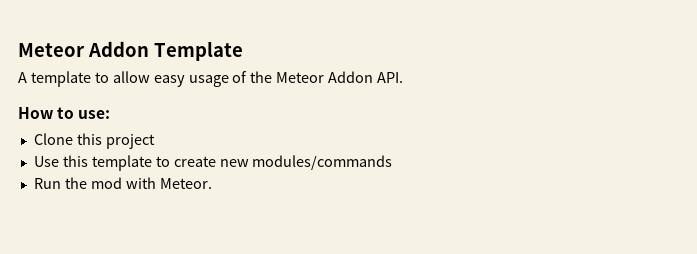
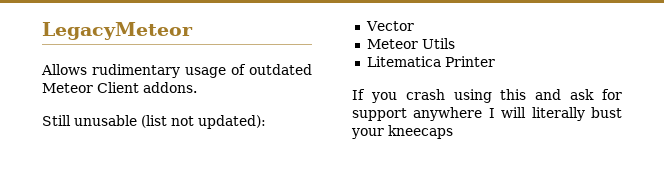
- Meteor Addon Template
- A template to allow easy usage of the Meteor Addon API.
- How to use:
- Clone this project
- Use this template to create new modules/commands
- Run the mod with Meteor.
+ LegacyMeteor
+ Allows rudimentary usage of outdated Meteor Client addons.
+ Still unusable (list not updated):
+ Vector
+ Meteor Utils
+ Litematica Printer
+ If you crash using this and ask for support anywhere I will literally bust your kneecaps

